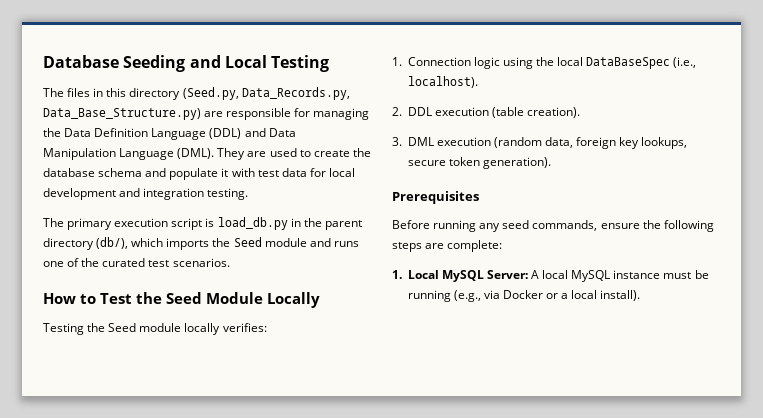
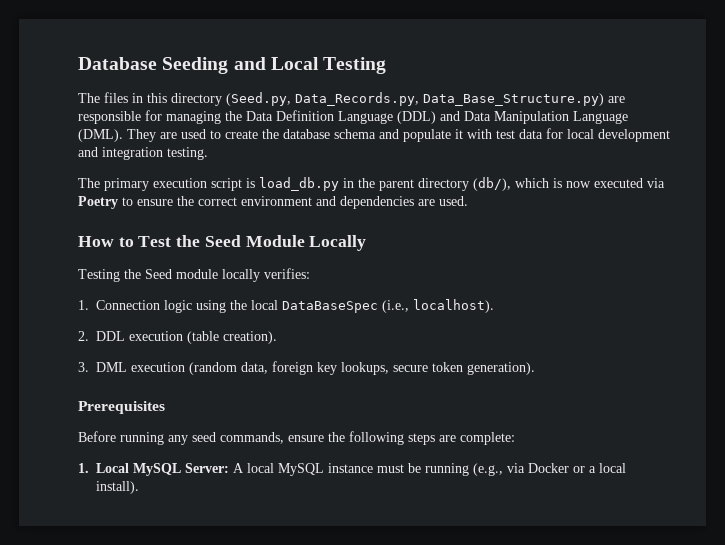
- The primary execution script is load_db.py in the parent directory (db/), which imports the Seed module and runs one of the curated test scenarios.
+ The primary execution script is load_db.py in the parent directory (db/), which is now executed via Poetry to ensure the correct environment and dependencies are used.

